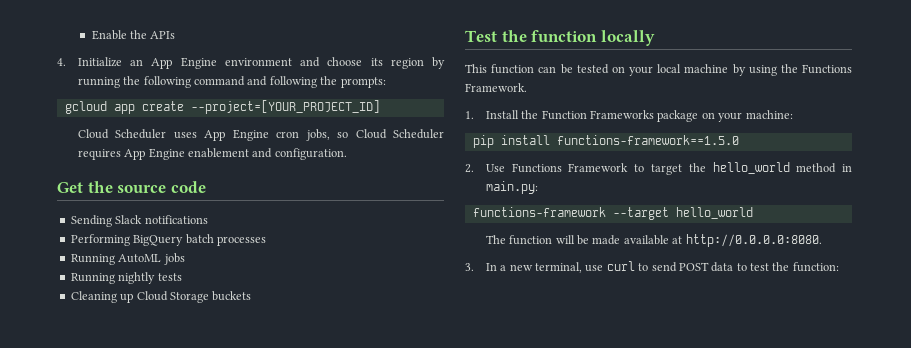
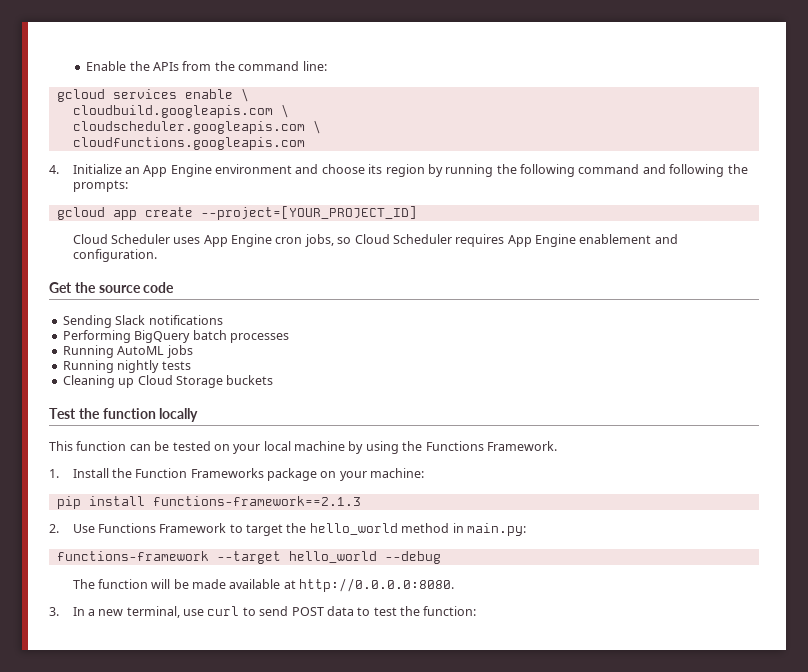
- Enable the APIs
+ Enable the APIs from the command line:
+ gcloud services enable \
+ cloudbuild.googleapis.com \
+ cloudscheduler.googleapis.com \
+ cloudfunctions.googleapis.com
- pip install functions-framework==1.5.0
+ pip install functions-framework==2.1.3
- functions-framework --target hello_world
+ functions-framework --target hello_world --debug

